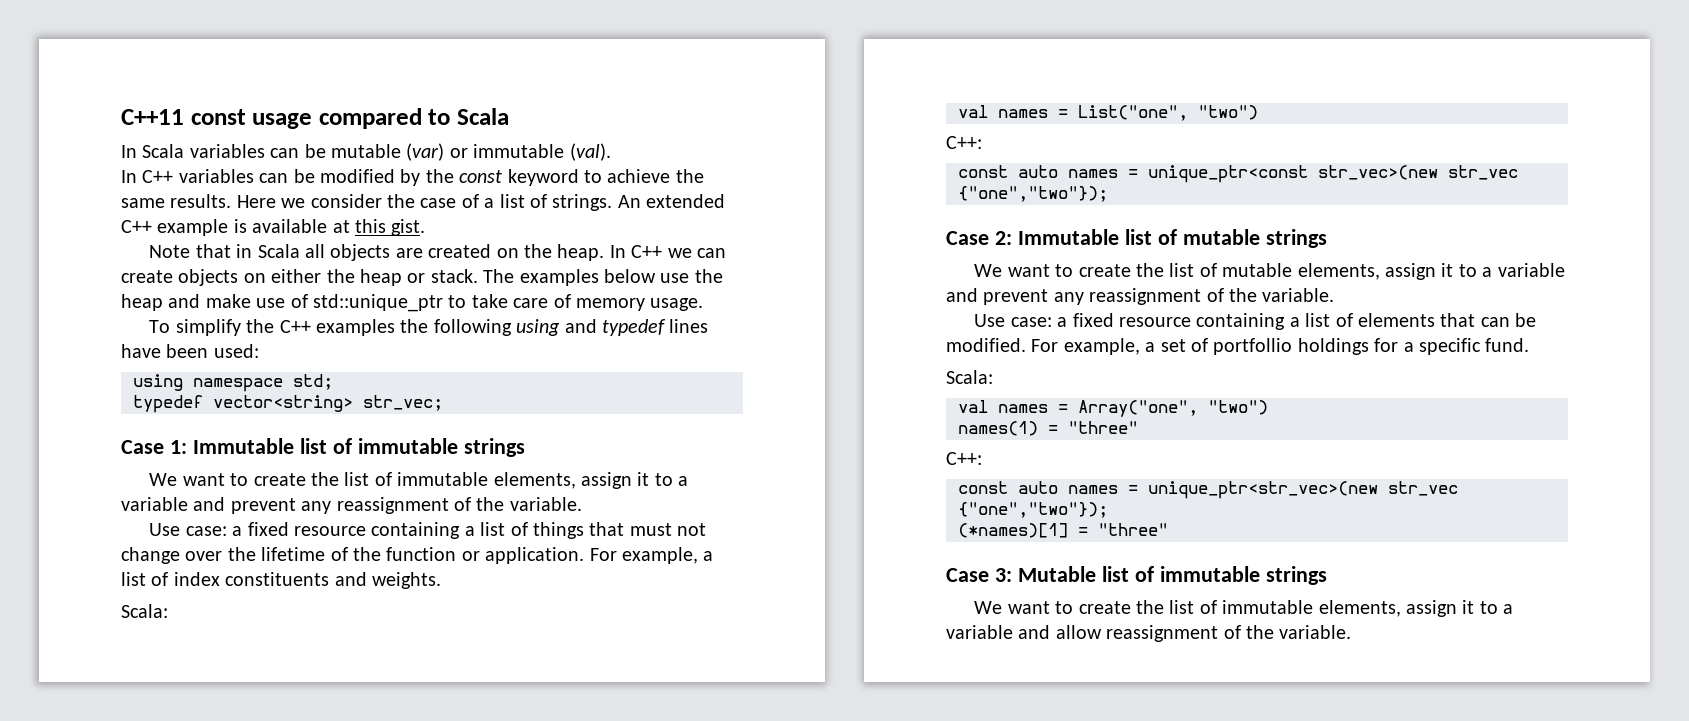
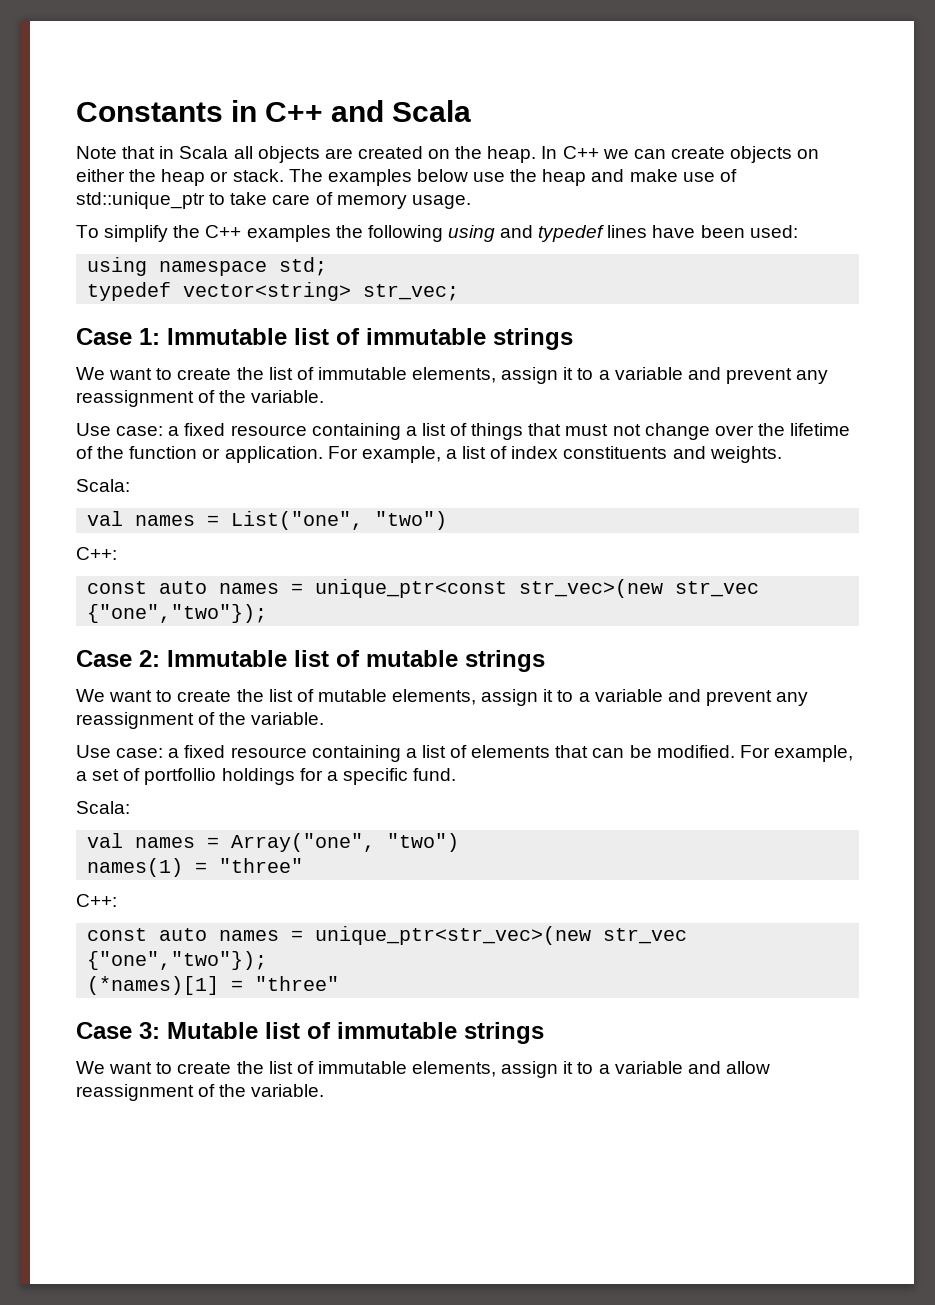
- C++11 const usage compared to Scala
- In Scala variables can be mutable (var) or immutable (val).
- In C++ variables can be modified by the const keyword to achieve the same results. Here we consider the case of a list of strings. An extended C++ example is available at this gist.
+ Constants in C++ and Scala

